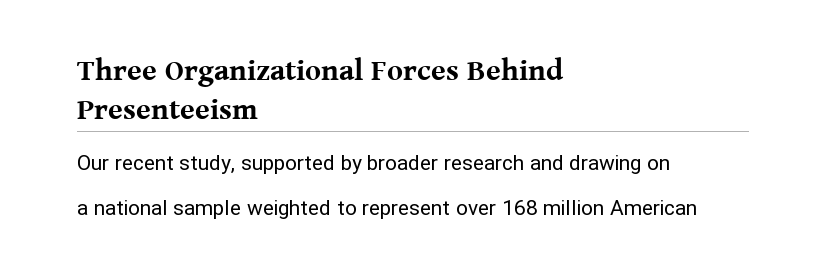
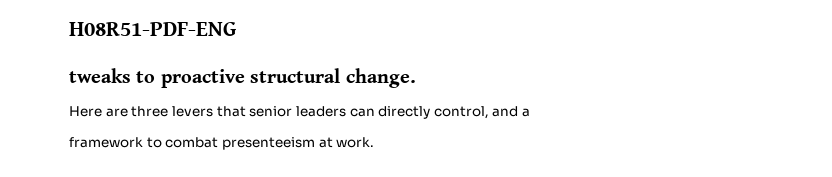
- Three Organizational Forces Behind Presenteeism
- Our recent study, supported by broader research and drawing on
- a national sample weighted to represent over 168 million American
+ H08R51-PDF-ENG
+ tweaks to proactive structural change.
+ Here are three levers that senior leaders can directly control, and a
+ framework to combat presenteeism at work.

